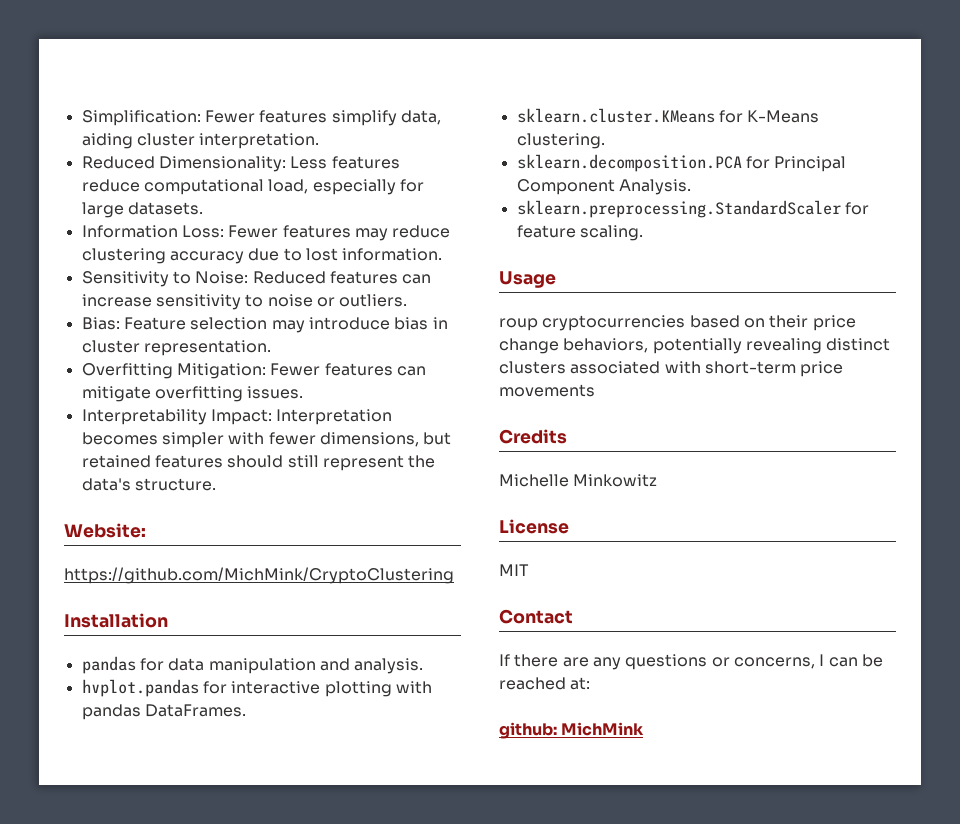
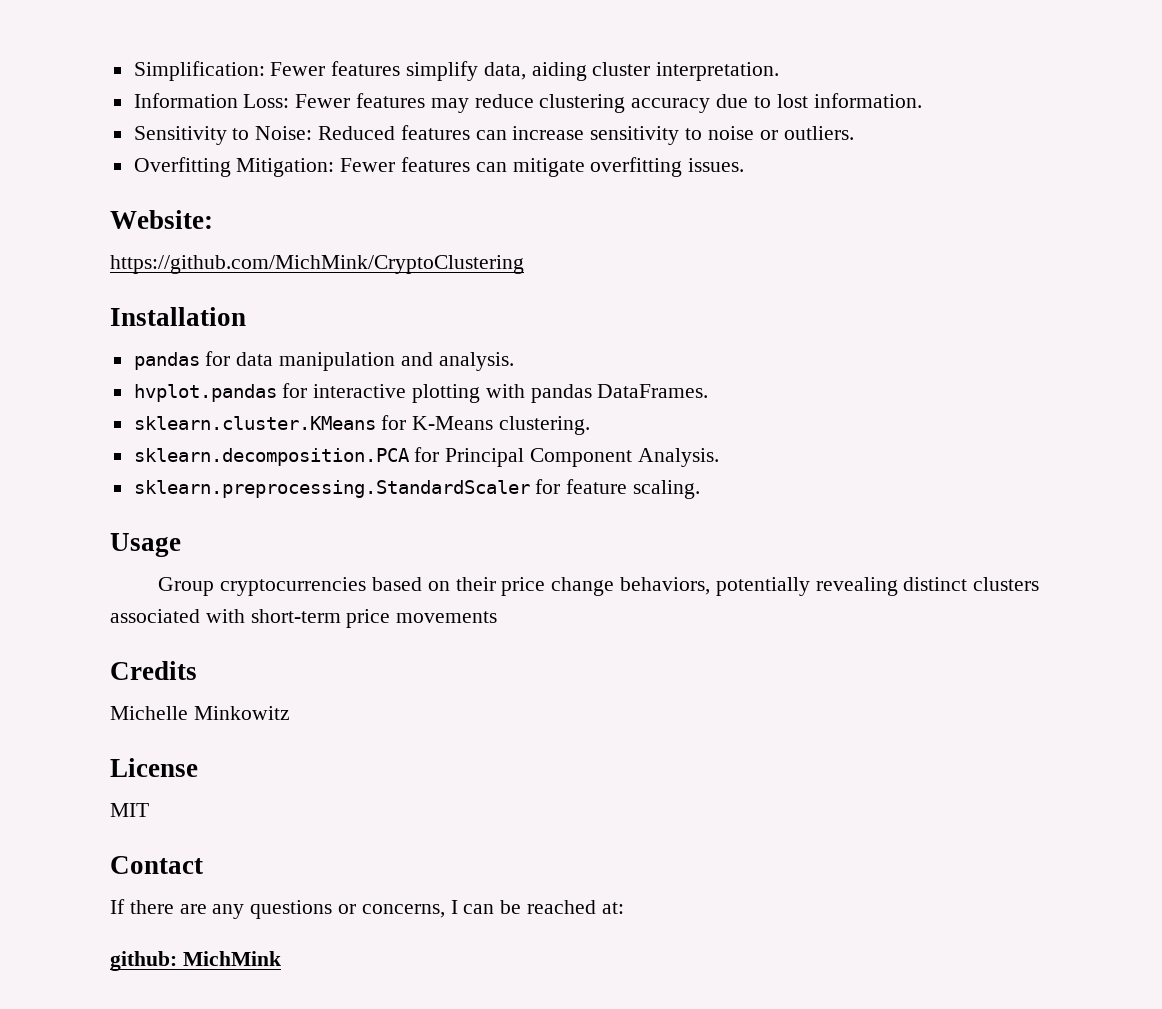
- Reduced Dimensionality: Less features reduce computational load, especially for large datasets.
- Bias: Feature selection may introduce bias in cluster representation.
- Interpretability Impact: Interpretation becomes simpler with fewer dimensions, but retained features should still represent the data's structure.
- roup cryptocurrencies based on their price change behaviors, potentially revealing distinct clusters associated with short-term price movements
+ Group cryptocurrencies based on their price change behaviors, potentially revealing distinct clusters associated with short-term price movements

